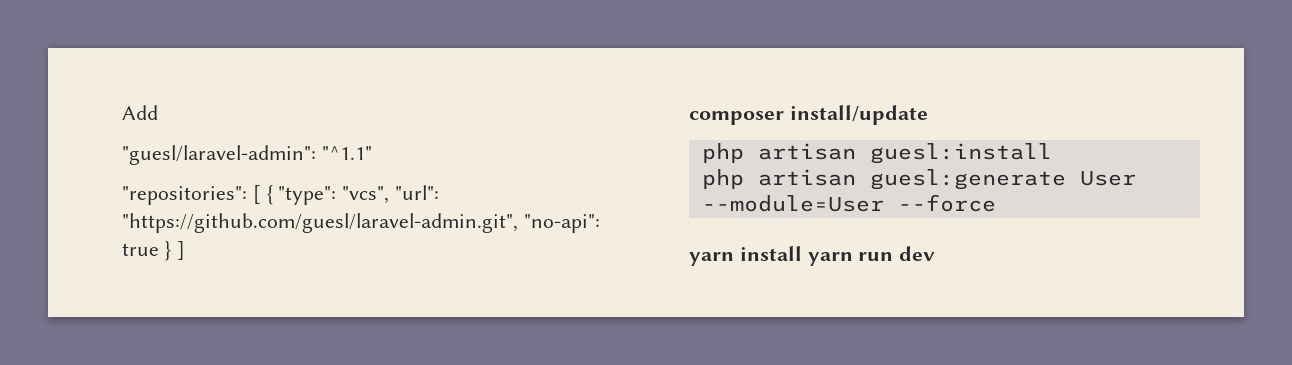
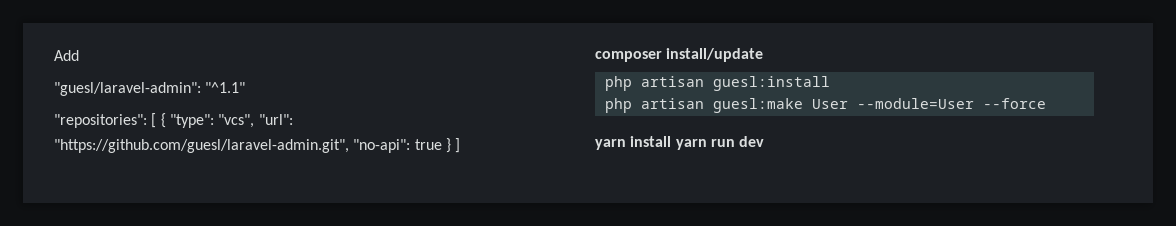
- php artisan guesl:generate User --module=User --force
+ php artisan guesl:make User --module=User --force

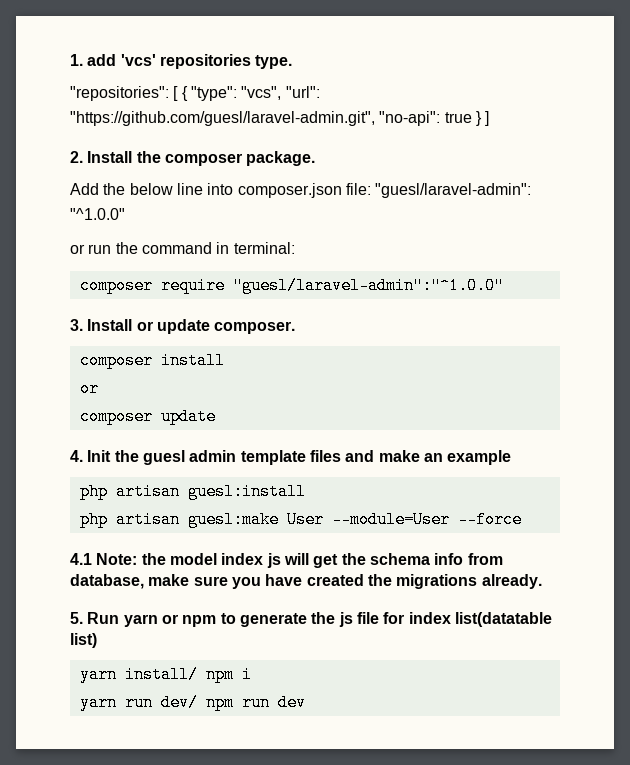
- Add
- "guesl/laravel-admin": "^1.1"
+ 1. add 'vcs' repositories type.
- composer install/update
+ 2. Install the composer package.
+ Add the below line into composer.json file: "guesl/laravel-admin": "^1.0.0"
+ or run the command in terminal:
+ composer require "guesl/laravel-admin":"^1.0.0"
+ 3. Install or update composer.
+ composer install
+ or
+ composer update
+ 4. Init the guesl admin template files and make an example
- yarn install yarn run dev
+ 4.1 Note: the model index js will get the schema info from database, make sure you have created the migrations already.
+ 5. Run yarn or npm to generate the js file for index list(datatable list)
+ yarn install/ npm i
+ yarn run dev/ npm run dev

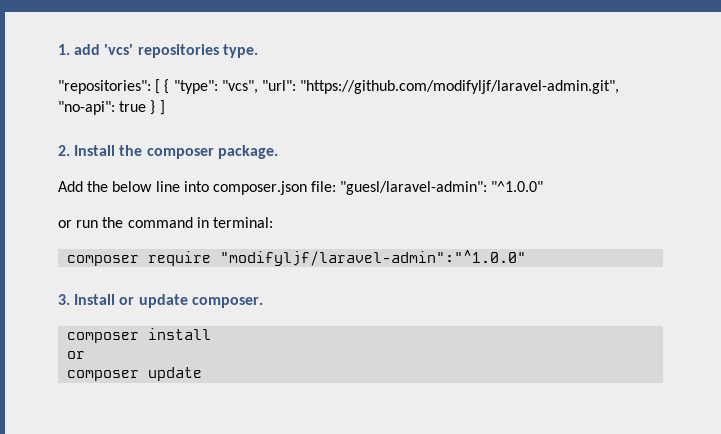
- "repositories": [ { "type": "vcs", "url": "https://github.com/guesl/laravel-admin.git", "no-api": true } ]
+ "repositories": [ { "type": "vcs", "url": "https://github.com/modifyljf/laravel-admin.git", "no-api": true } ]
- composer require "guesl/laravel-admin":"^1.0.0"
+ composer require "modifyljf/laravel-admin":"^1.0.0"
- 4. Init the guesl admin template files and make an example
- php artisan guesl:install
- php artisan guesl:make User --module=User --force
- 4.1 Note: the model index js will get the schema info from database, make sure you have created the migrations already.
- 5. Run yarn or npm to generate the js file for index list(datatable list)
- yarn install/ npm i
- yarn run dev/ npm run dev

